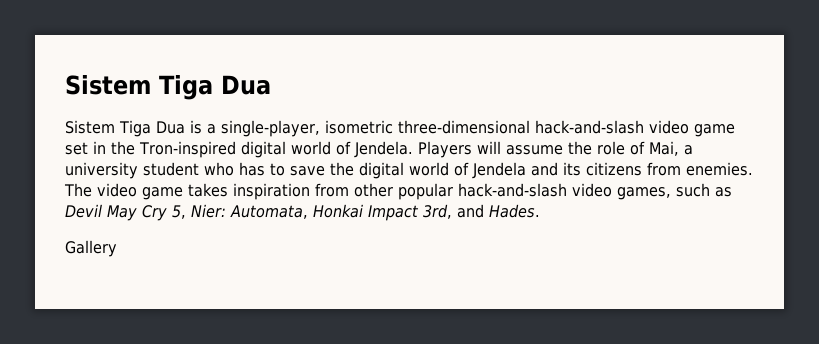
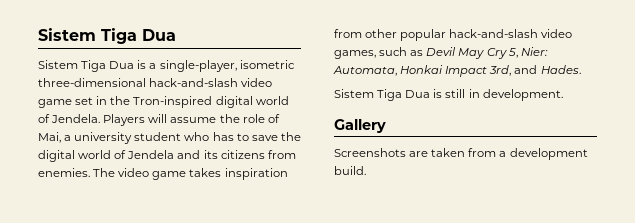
+ Sistem Tiga Dua is still in development.
  Gallery
+ Screenshots are taken from a development build.

